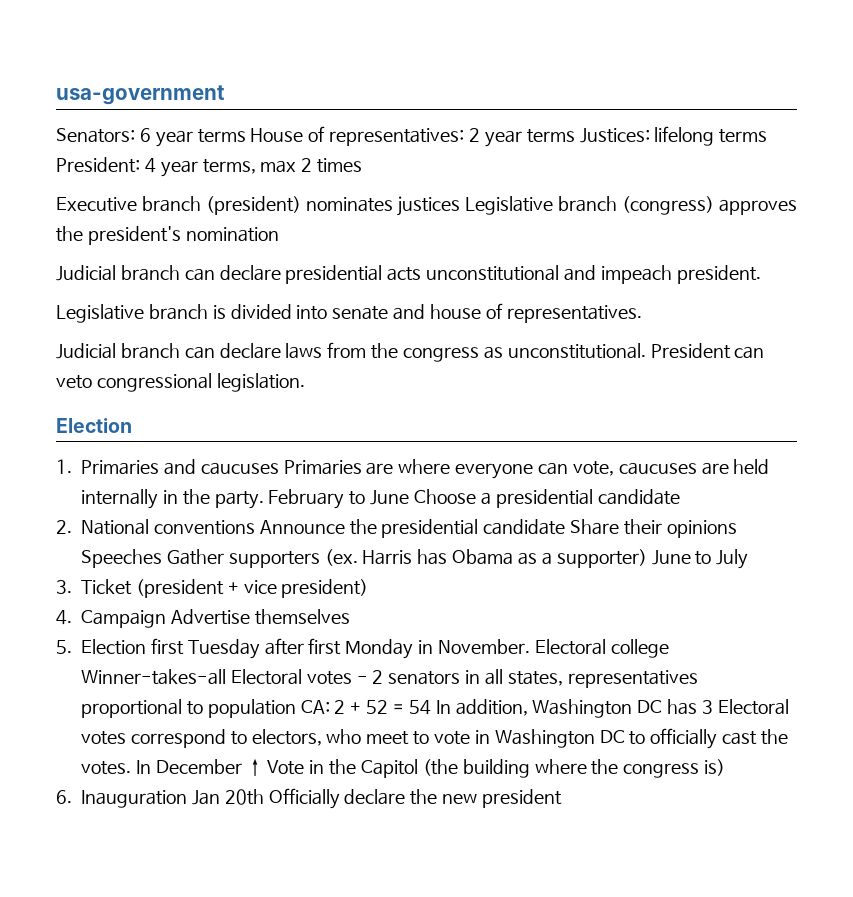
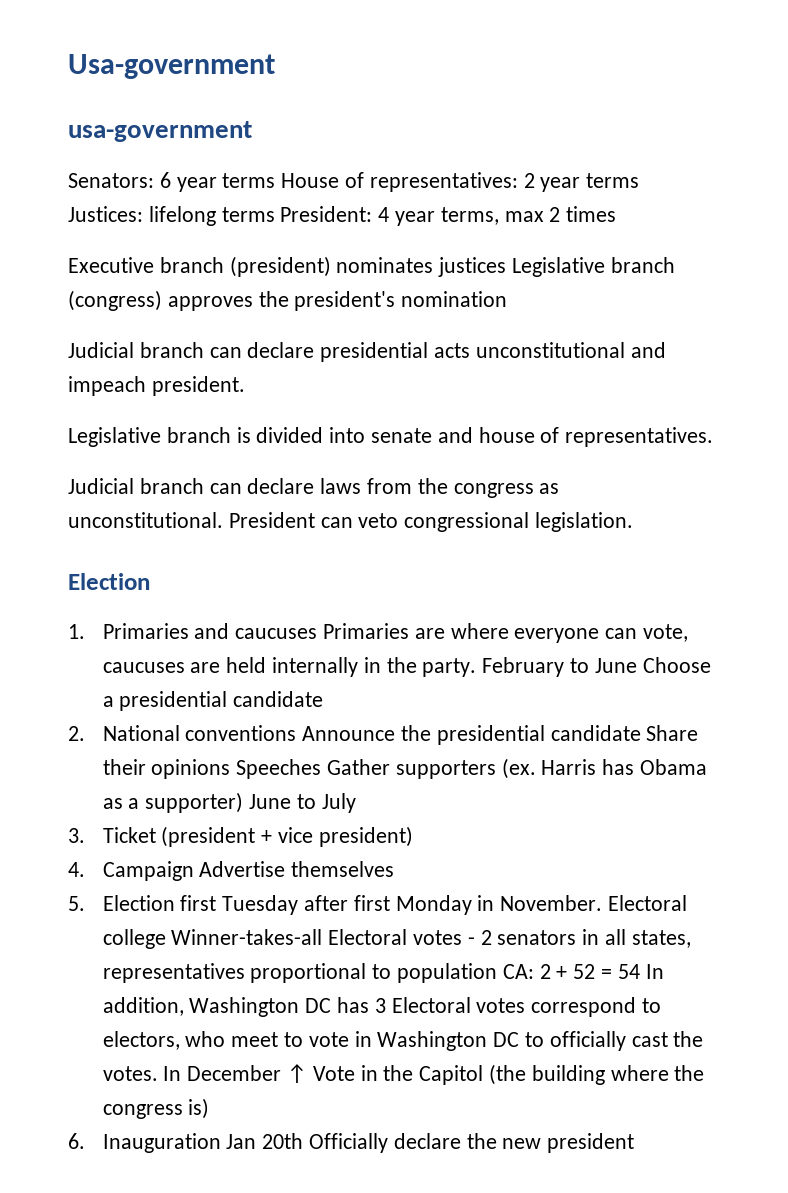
+ Usa-government

